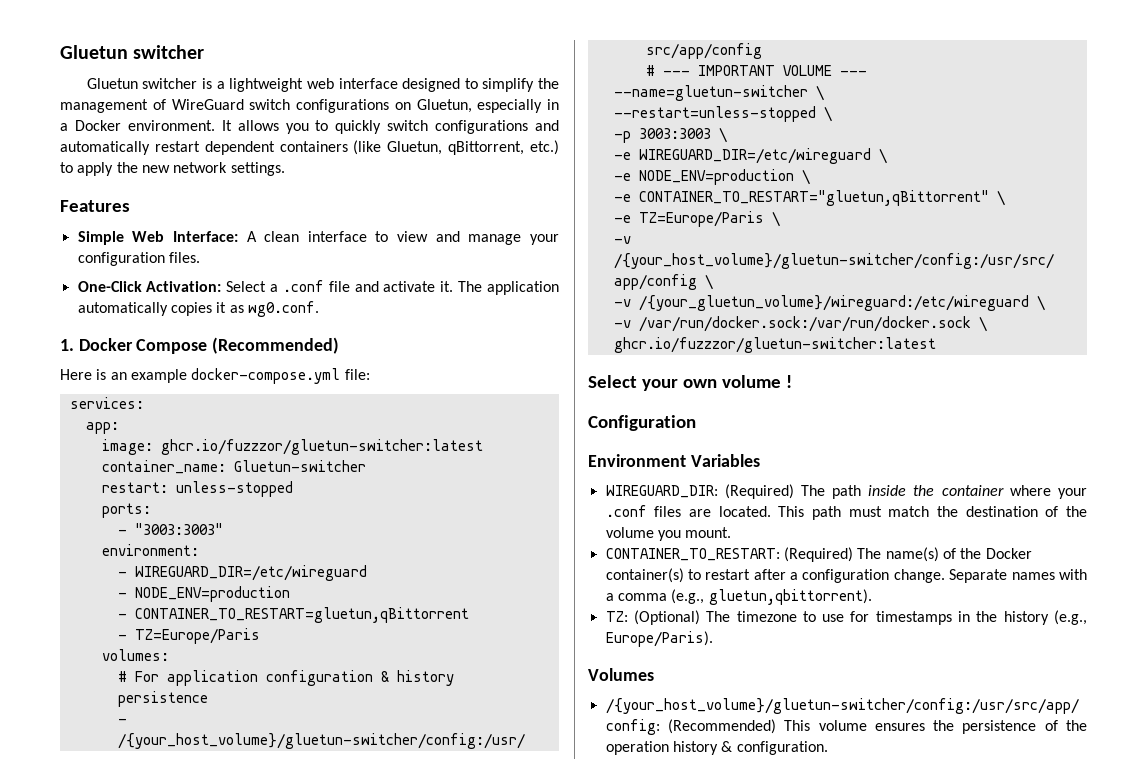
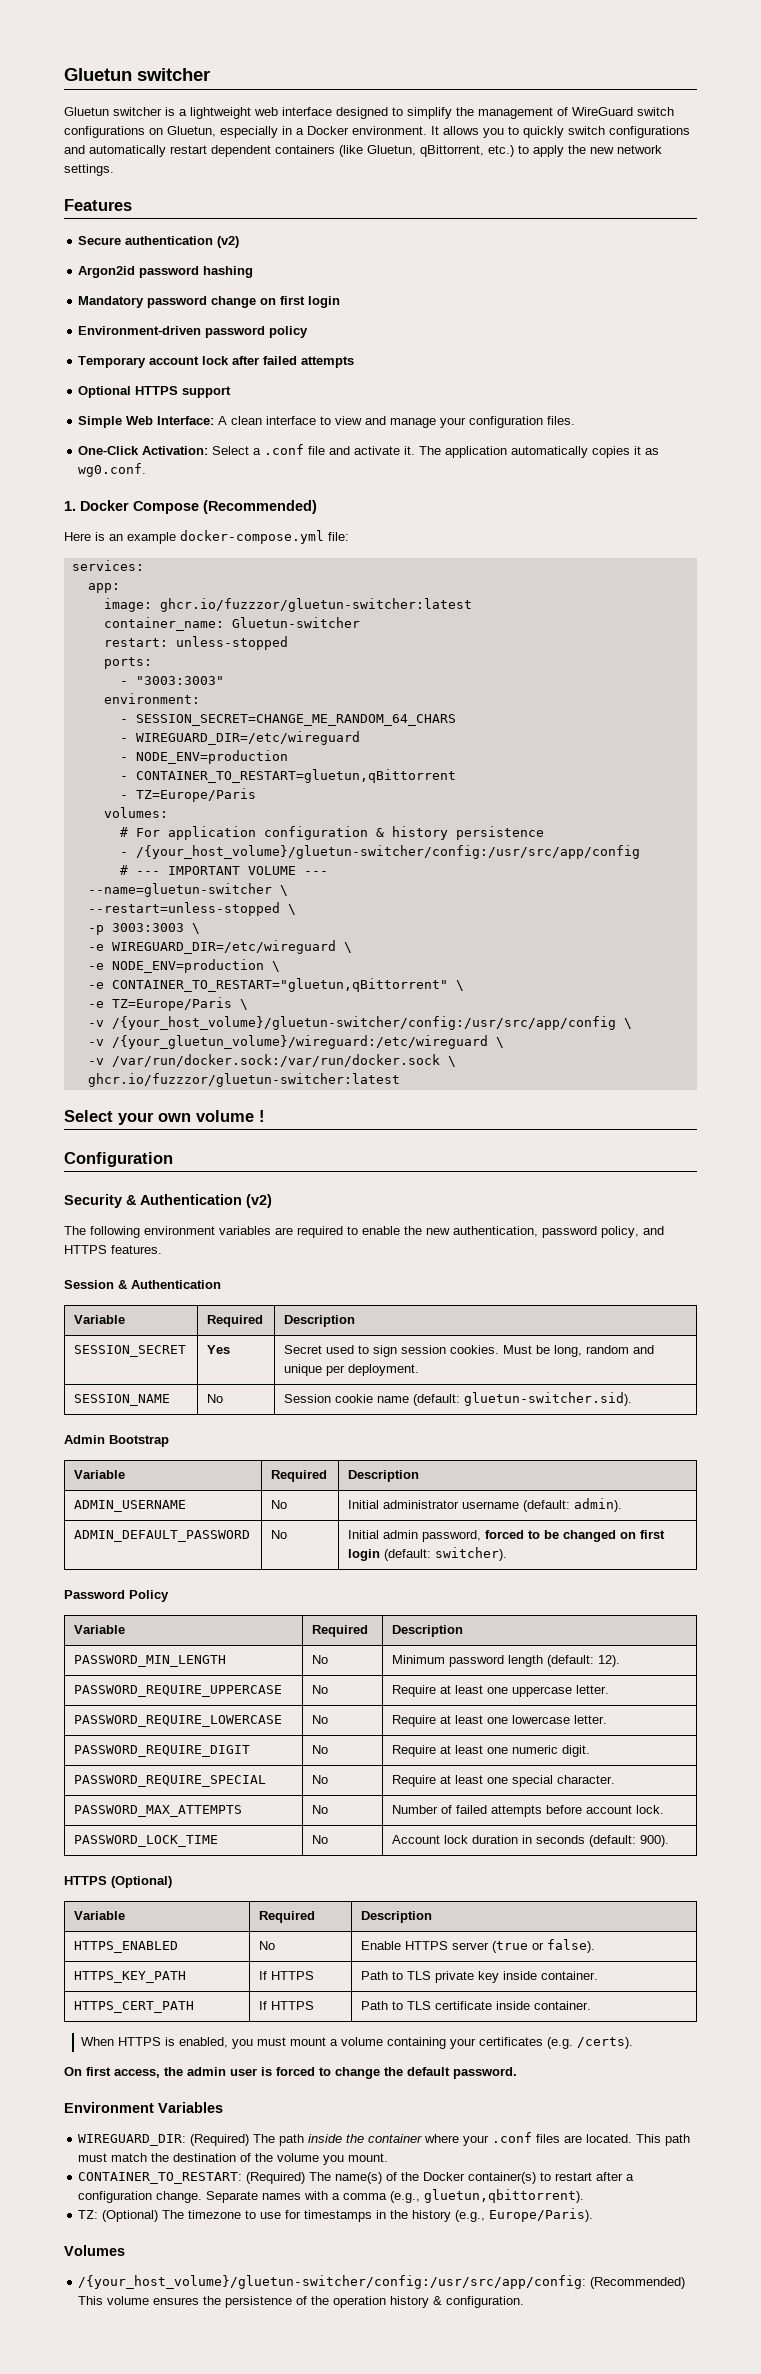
+ Secure authentication (v2)
+ Argon2id password hashing
+ Mandatory password change on first login
+ Environment-driven password policy
+ Temporary account lock after failed attempts
+ Optional HTTPS support
+ - SESSION_SECRET=CHANGE_ME_RANDOM_64_CHARS
+ Security & Authentication (v2)
+ The following environment variables are required to enable the new authentication, password policy, and HTTPS features.
+ Session & Authentication
+ Variable | Required | Description
+ SESSION_SECRET | Yes | Secret used to sign session cookies. Must be long, random and unique per deployment.
+ SESSION_NAME | No | Session cookie name (default: gluetun-switcher.sid).
+ Admin Bootstrap
+ Variable | Required | Description
+ ADMIN_USERNAME | No | Initial administrator username (default: admin).
+ ADMIN_DEFAULT_PASSWORD | No | Initial admin password, forced to be changed on first login (default: switcher).
+ Password Policy
+ Variable | Required | Description
+ PASSWORD_MIN_LENGTH | No | Minimum password length (default: 12).
+ PASSWORD_REQUIRE_UPPERCASE | No | Require at least one uppercase letter.
+ PASSWORD_REQUIRE_LOWERCASE | No | Require at least one lowercase letter.
+ PASSWORD_REQUIRE_DIGIT | No | Require at least one numeric digit.
+ PASSWORD_REQUIRE_SPECIAL | No | Require at least one special character.
+ PASSWORD_MAX_ATTEMPTS | No | Number of failed attempts before account lock.
+ PASSWORD_LOCK_TIME | No | Account lock duration in seconds (default: 900).
+ HTTPS (Optional)
+ Variable | Required | Description
+ HTTPS_ENABLED | No | Enable HTTPS server (true or false).
+ HTTPS_KEY_PATH | If HTTPS | Path to TLS private key inside container.
+ HTTPS_CERT_PATH | If HTTPS | Path to TLS certificate inside container.
+ When HTTPS is enabled, you must mount a volume containing your certificates (e.g. /certs).
+ On first access, the admin user is forced to change the default password.

